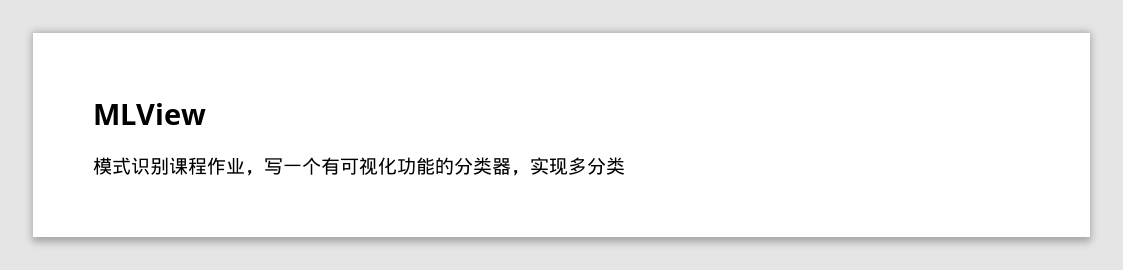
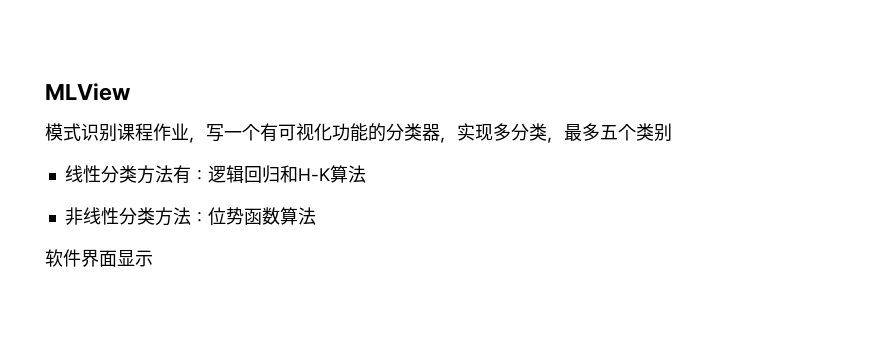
- 模式识别课程作业，写一个有可视化功能的分类器，实现多分类
+ 模式识别课程作业，写一个有可视化功能的分类器，实现多分类，最多五个类别
+ 线性分类方法有：逻辑回归和H-K算法
+ 非线性分类方法：位势函数算法
+ 软件界面显示

